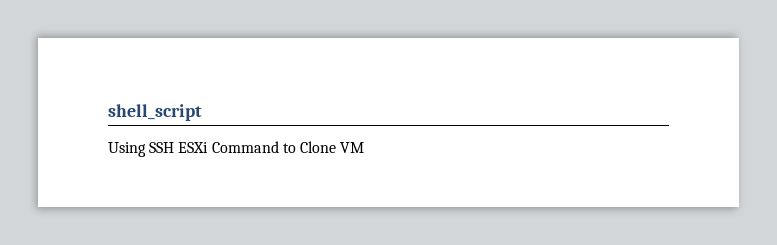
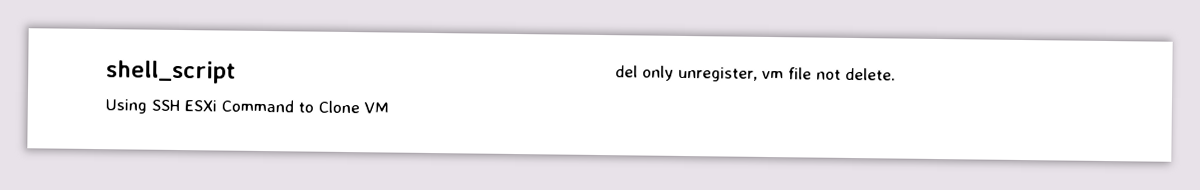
+ del only unregister, vm file not delete.

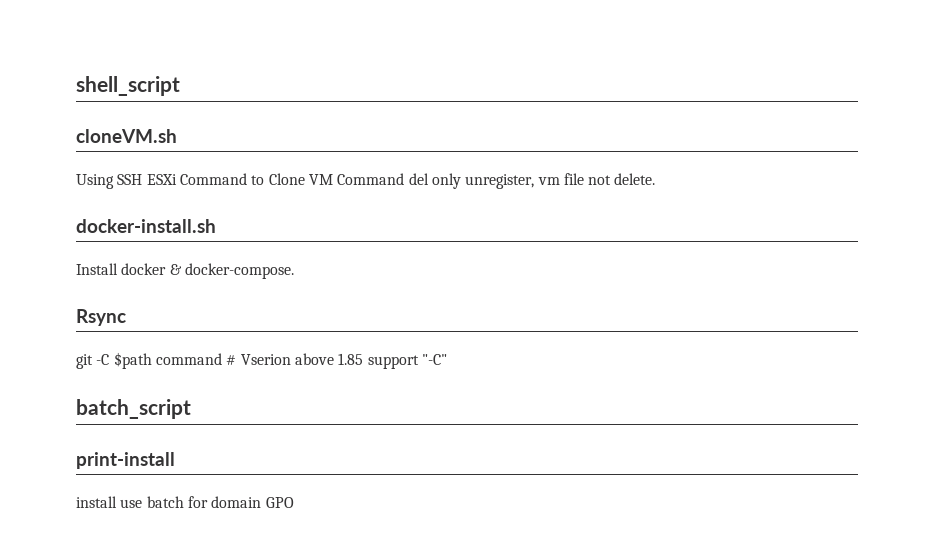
+ cloneVM.sh
- Using SSH ESXi Command to Clone VM
- del only unregister, vm file not delete.
+ Using SSH ESXi Command to Clone VM Command del only unregister, vm file not delete.
+ docker-install.sh
+ Install docker & docker-compose.
+ Rsync
+ git -C $path command # Vserion above 1.85 support "-C"
+ batch_script
+ print-install
+ install use batch for domain GPO

